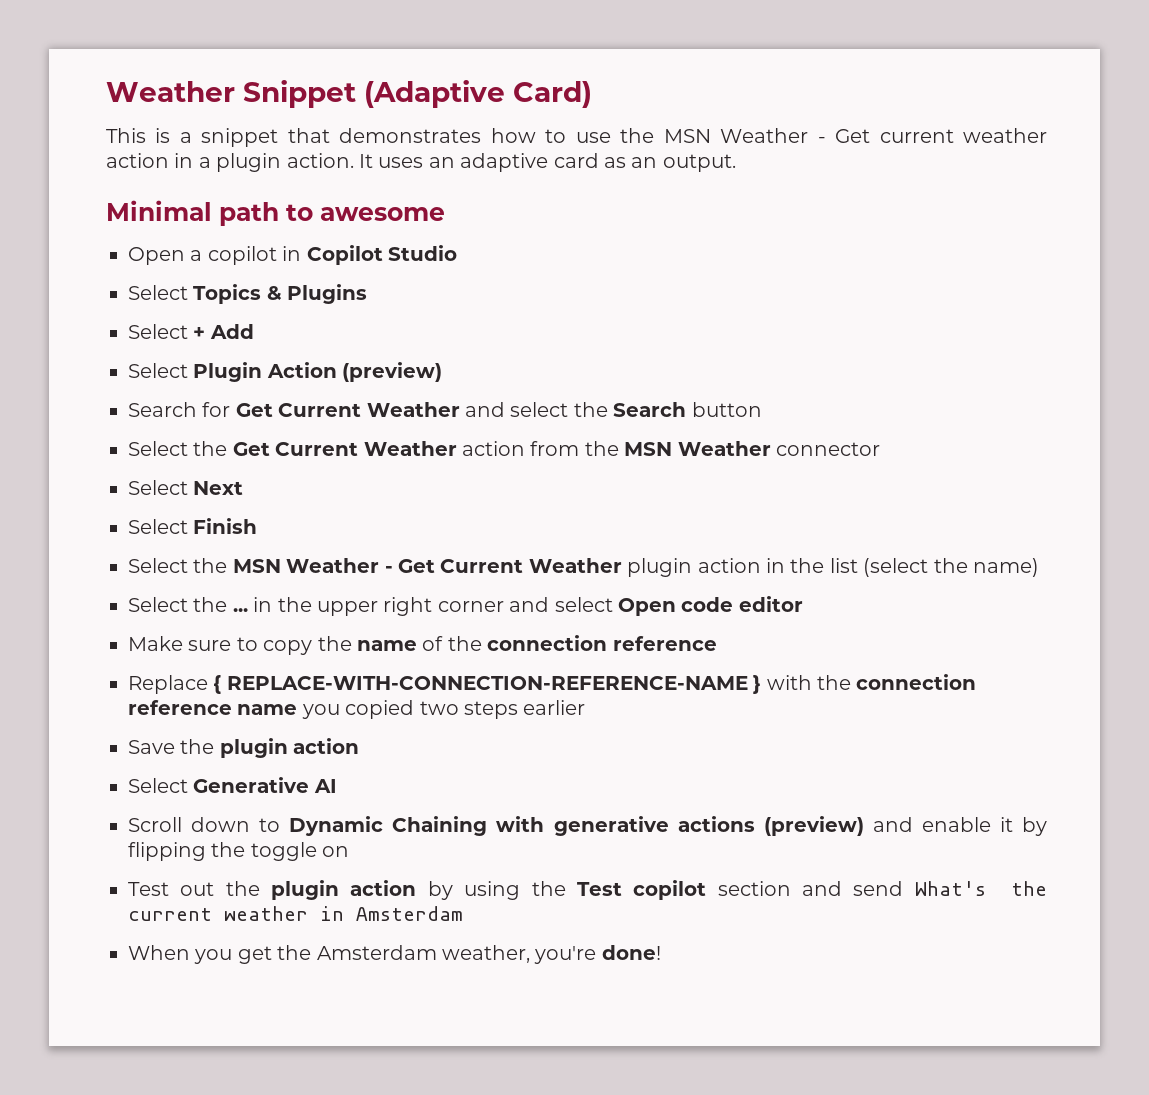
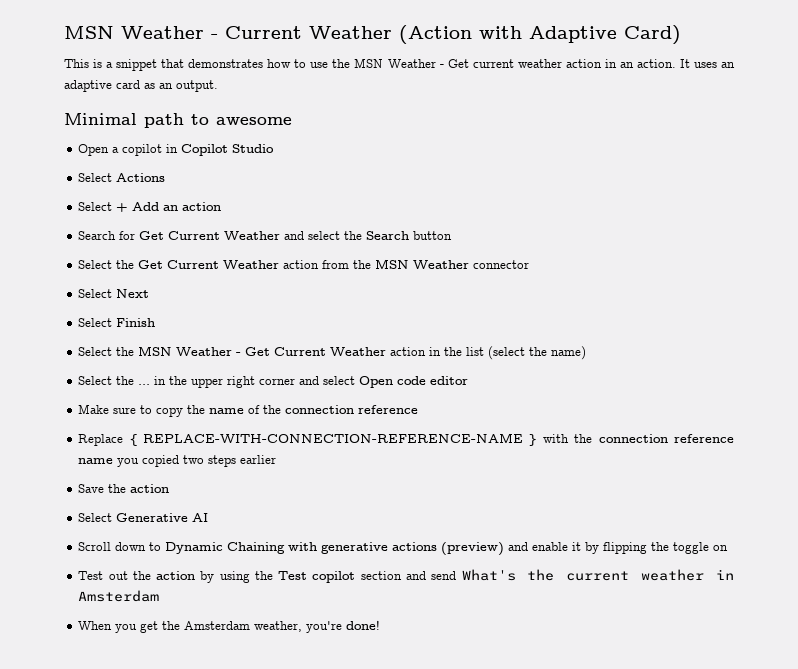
- Weather Snippet (Adaptive Card)
+ MSN Weather - Current Weather (Action with Adaptive Card)
- This is a snippet that demonstrates how to use the MSN Weather - Get current weather action in a plugin action.
+ This is a snippet that demonstrates how to use the MSN Weather - Get current weather action in an action.
- Select Topics & Plugins
+ Select Actions
- Select + Add
- Select Plugin Action (preview)
+ Select + Add an action
- Select the MSN Weather - Get Current Weather plugin action in the list (select the name)
+ Select the MSN Weather - Get Current Weather action in the list (select the name)
- Save the plugin action
+ Save the action
- Test out the plugin action by using the Test copilot section and send What's the current weather in Amsterdam
+ Test out the action by using the Test copilot section and send What's the current weather in Amsterdam

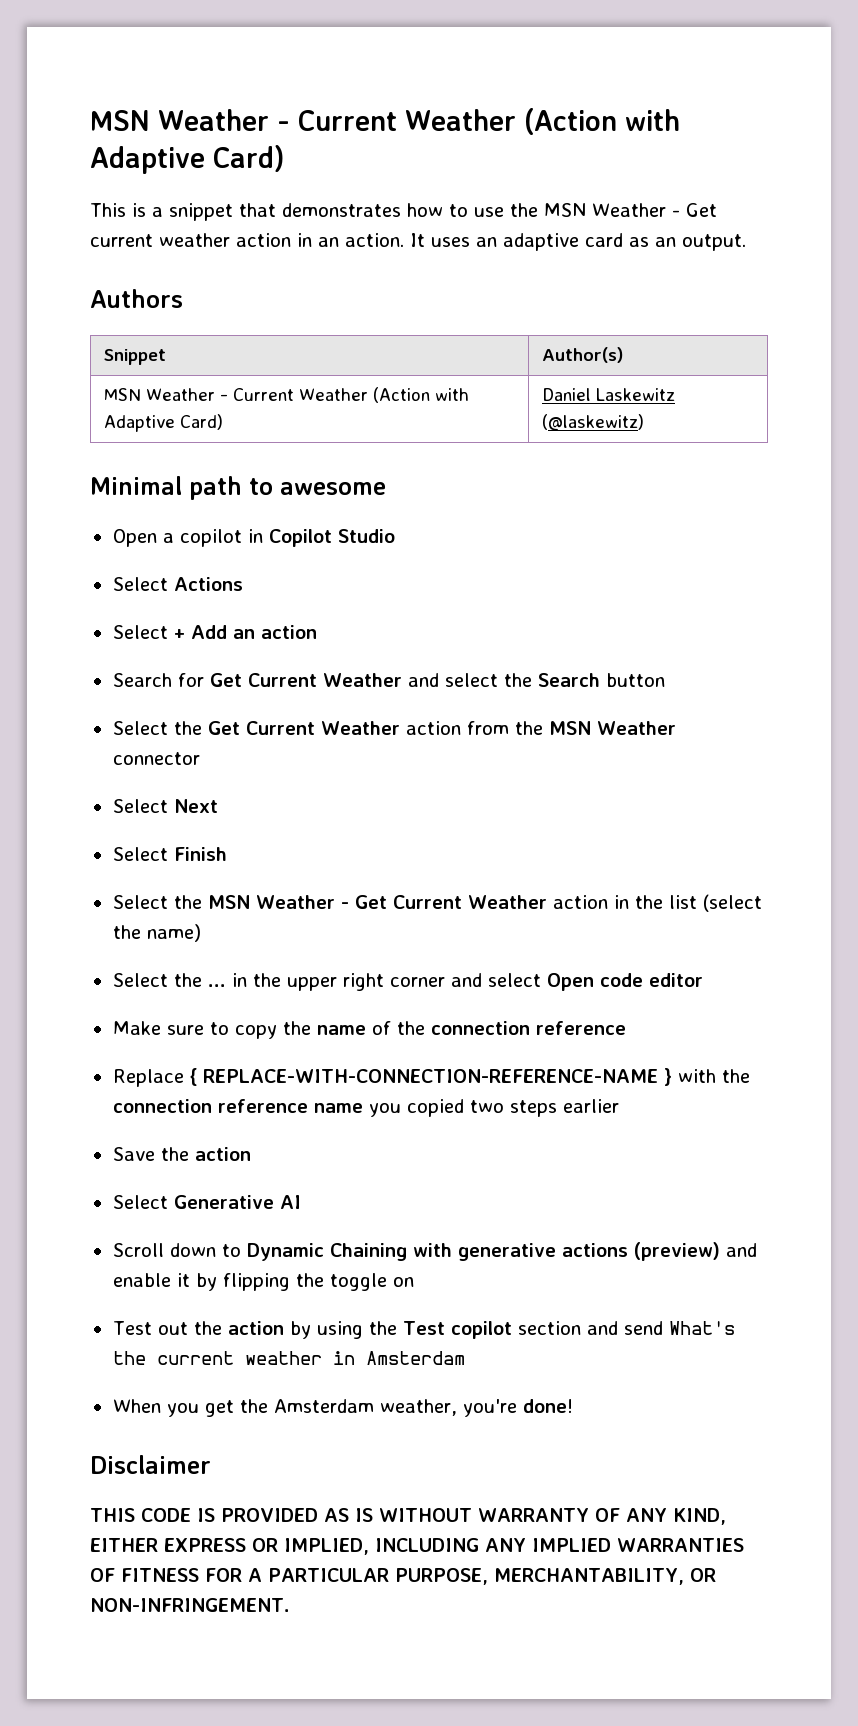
+ Authors
+ Snippet | Author(s)
+ MSN Weather - Current Weather (Action with Adaptive Card) | Daniel Laskewitz (@laskewitz)
+ Disclaimer
+ THIS CODE IS PROVIDED AS IS WITHOUT WARRANTY OF ANY KIND, EITHER EXPRESS OR IMPLIED, INCLUDING ANY IMPLIED WARRANTIES OF FITNESS FOR A PARTICULAR PURPOSE, MERCHANTABILITY, OR NON-INFRINGEMENT.

